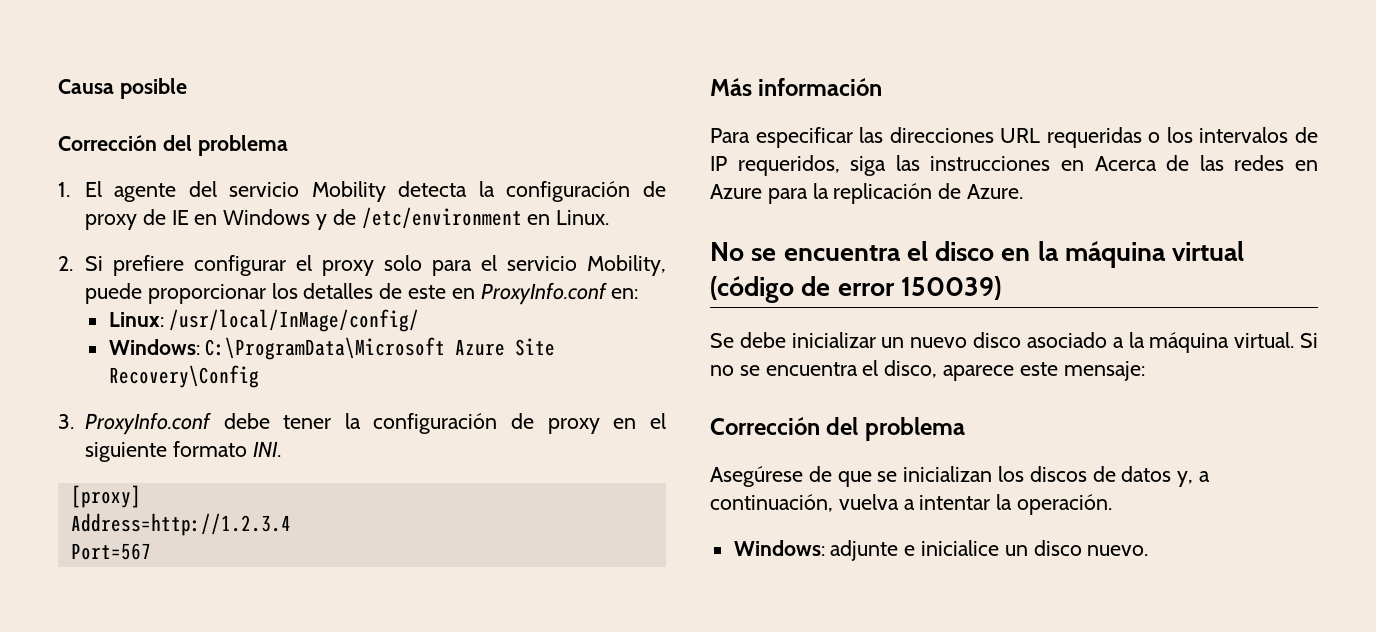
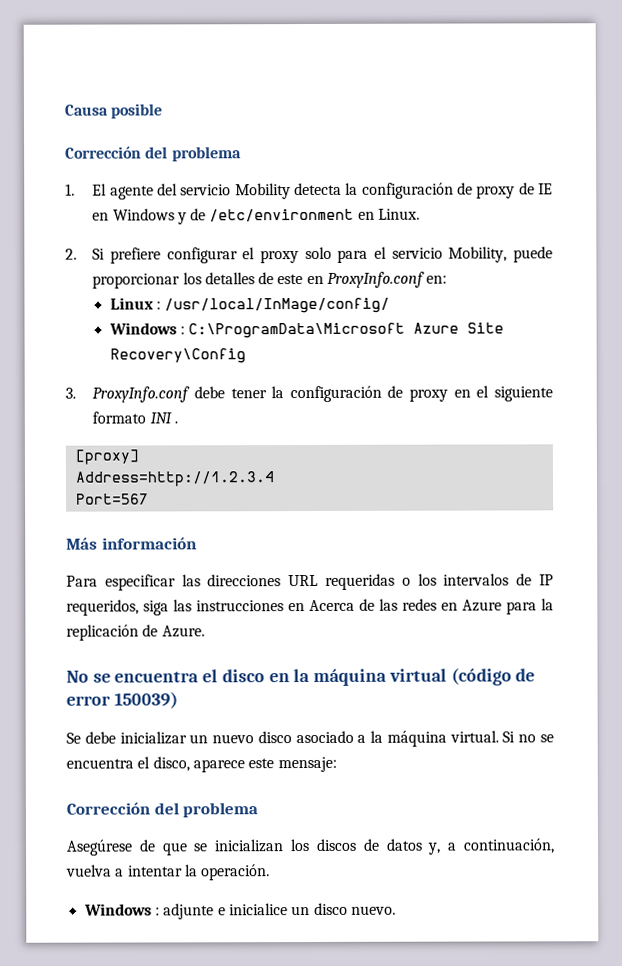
- Linux: /usr/local/InMage/config/
+ Linux : /usr/local/InMage/config/
- Windows: C:\ProgramData\Microsoft Azure Site Recovery\Config
+ Windows : C:\ProgramData\Microsoft Azure Site Recovery\Config
- 3. ProxyInfo.conf debe tener la configuración de proxy en el siguiente formato INI.
+ 3. ProxyInfo.conf debe tener la configuración de proxy en el siguiente formato INI .
- Windows: adjunte e inicialice un disco nuevo.
+ Windows : adjunte e inicialice un disco nuevo.

